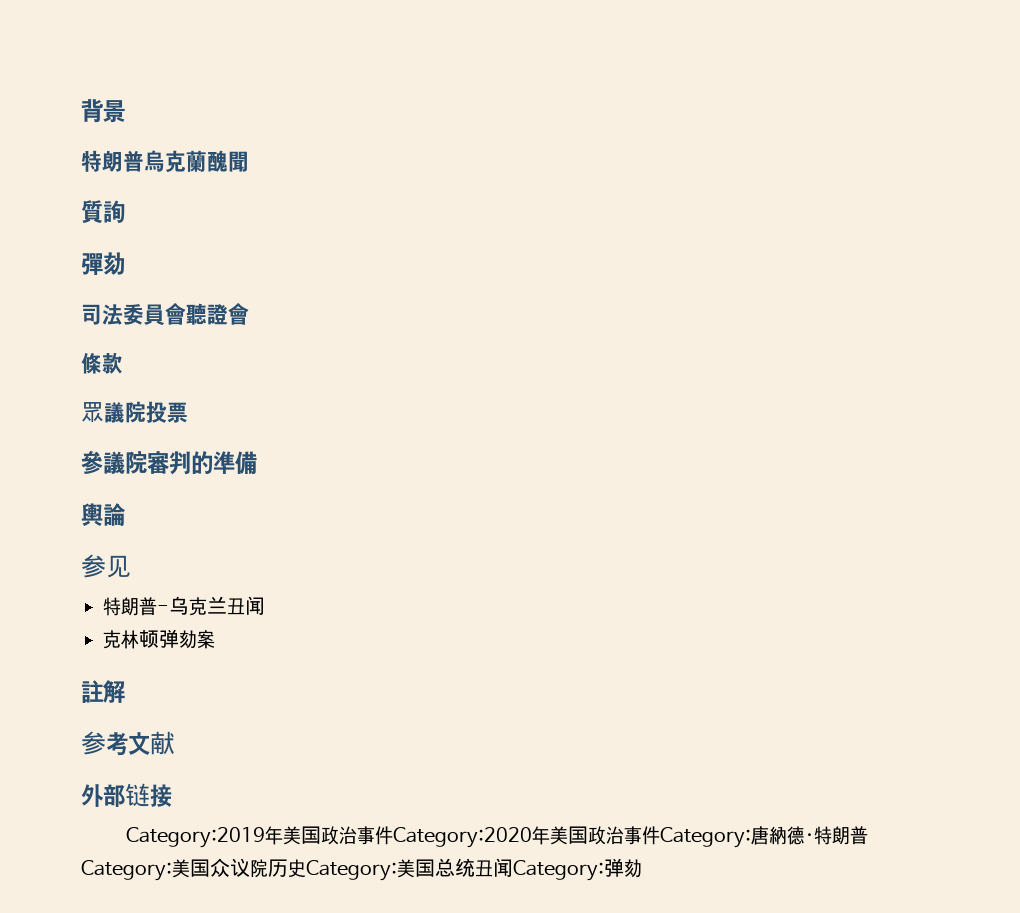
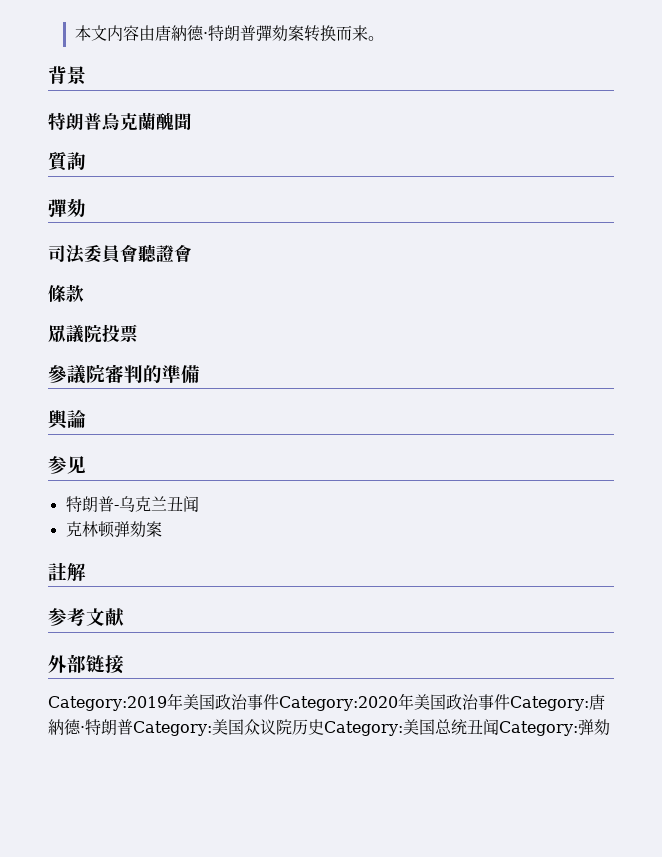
+ 本文内容由唐納德·特朗普彈劾案转换而来。

